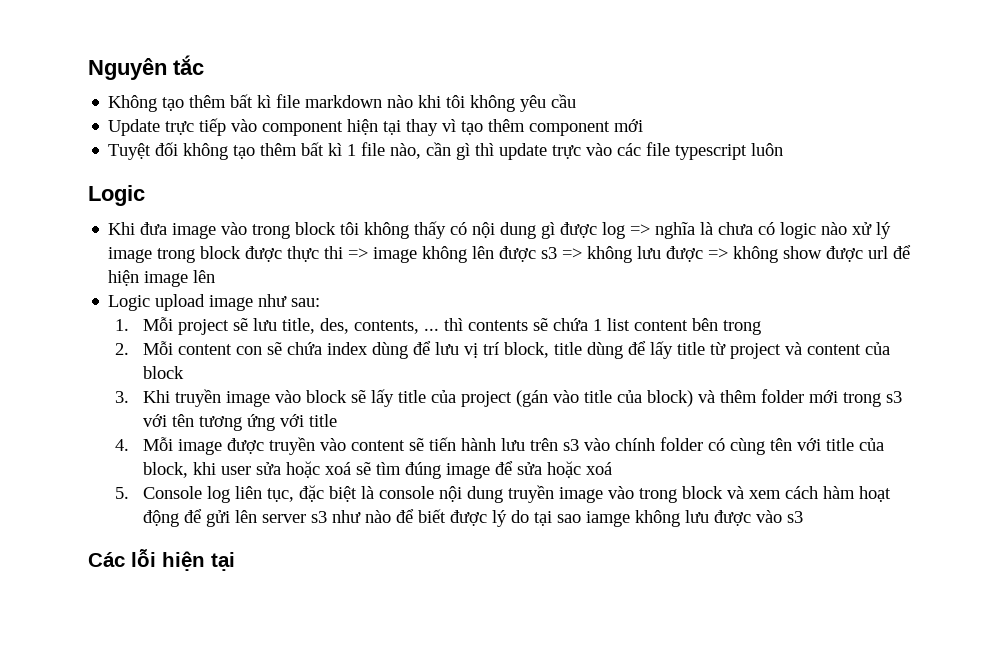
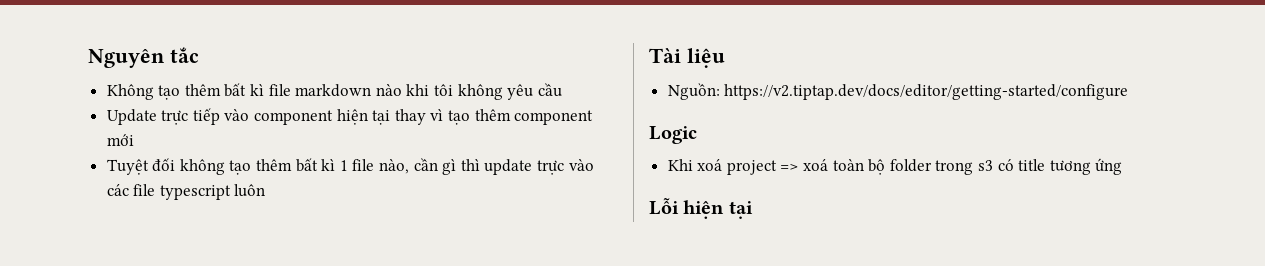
  Tuyệt đối không tạo thêm bất kì 1 file nào, cần gì thì update trực vào các file typescript luôn
+ Tài liệu
+ Nguồn: https://v2.tiptap.dev/docs/editor/getting-started/configure
  Logic
- Khi đưa image vào trong block tôi không thấy có nội dung gì được log => nghĩa là chưa có logic nào xử lý image trong block được thực thi => image không lên được s3 => không lưu được => không show được url để hiện image lên
- Logic upload image như sau:
- 1. Mỗi project sẽ lưu title, des, contents, ... thì contents sẽ chứa 1 list content bên trong
- 2. Mỗi content con sẽ chứa index dùng để lưu vị trí block, title dùng để lấy title từ project và content của block
- 3. Khi truyền image vào block sẽ lấy title của project (gán vào title của block) và thêm folder mới trong s3 với tên tương ứng với title
- 4. Mỗi image được truyền vào content sẽ tiến hành lưu trên s3 vào chính folder có cùng tên với title của block, khi user sửa hoặc xoá sẽ tìm đúng image để sửa hoặc xoá
- 5. Console log liên tục, đặc biệt là console nội dung truyền image vào trong block và xem cách hàm hoạt động để gửi lên server s3 như nào để biết được lý do tại sao iamge không lưu được vào s3
- Các lỗi hiện tại
+ Khi xoá project => xoá toàn bộ folder trong s3 có title tương ứng
+ Lỗi hiện tại

